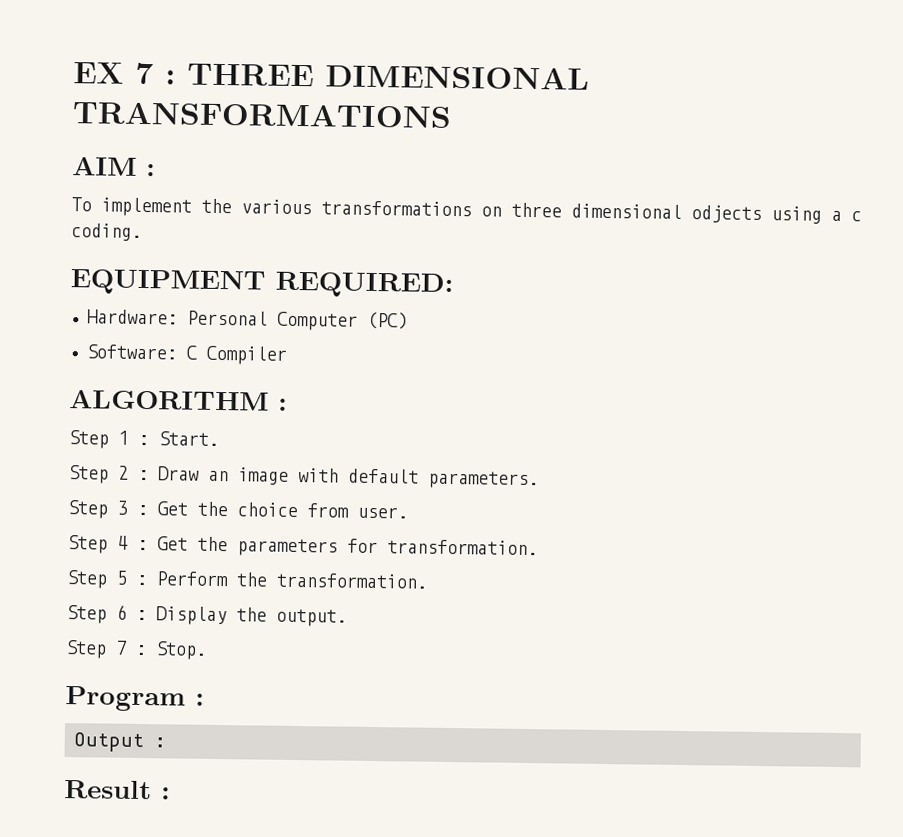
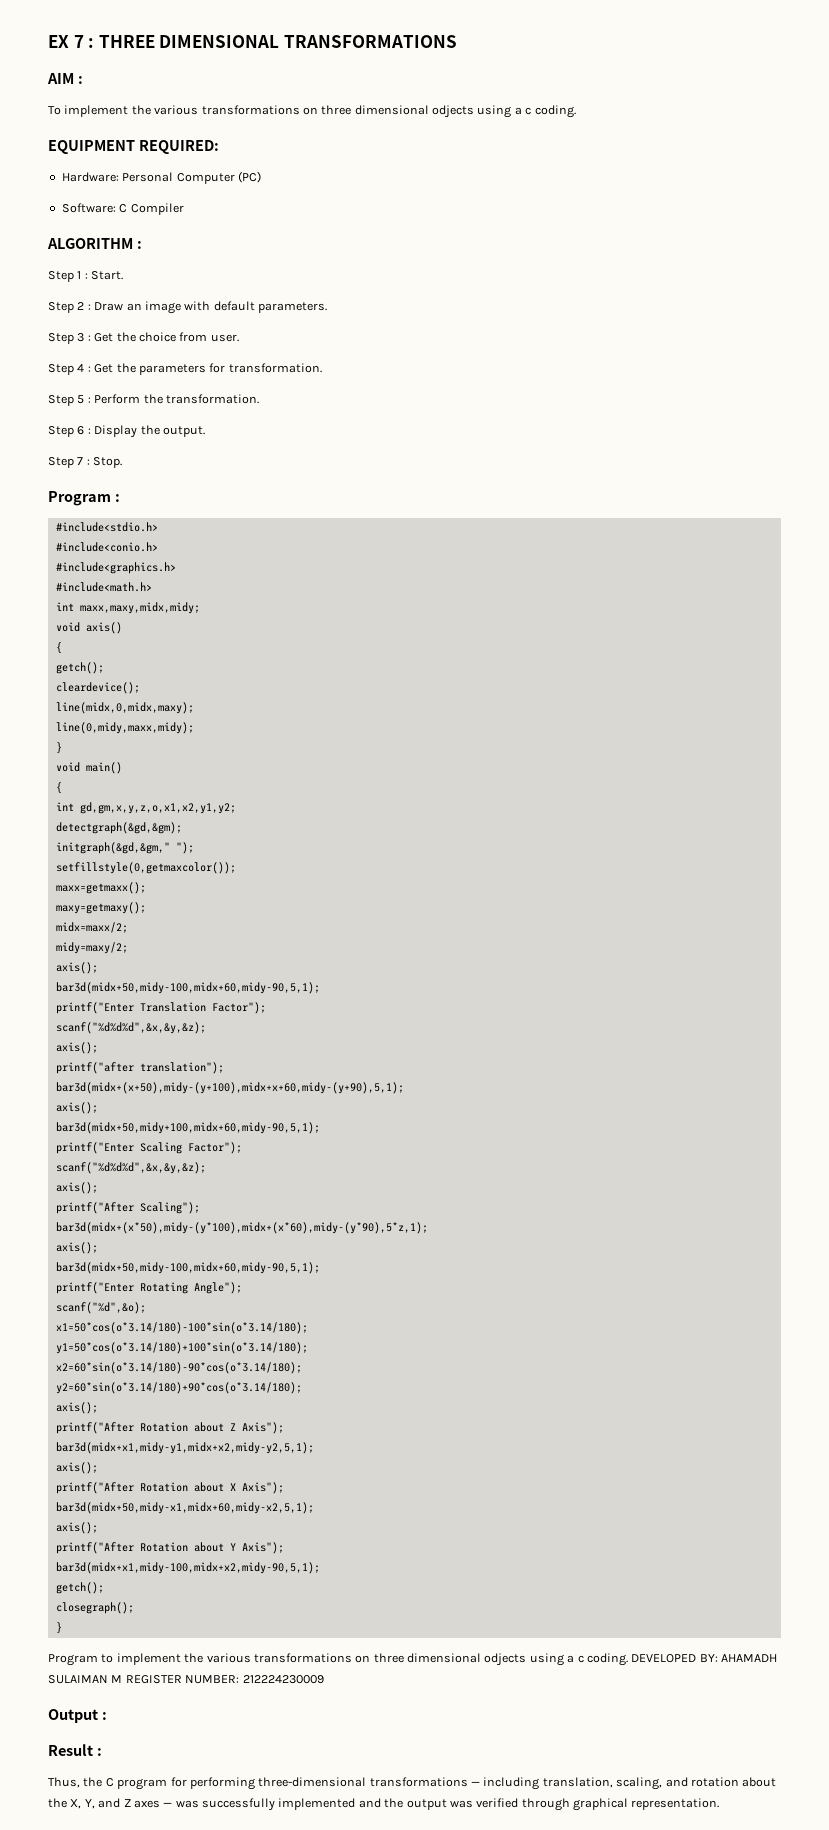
+ #include<stdio.h>
+ #include<conio.h>
+ #include<graphics.h>
+ #include<math.h>
+ int maxx,maxy,midx,midy;
+ void axis()
+ {
+ getch();
+ cleardevice();
+ line(midx,0,midx,maxy);
+ line(0,midy,maxx,midy);
+ }
+ void main()
+ {
+ int gd,gm,x,y,z,o,x1,x2,y1,y2;
+ detectgraph(&gd,&gm);
+ initgraph(&gd,&gm," ");
+ setfillstyle(0,getmaxcolor());
+ maxx=getmaxx();
+ maxy=getmaxy();
+ midx=maxx/2;
+ midy=maxy/2;
+ axis();
+ bar3d(midx+50,midy-100,midx+60,midy-90,5,1);
+ printf("Enter Translation Factor");
+ scanf("%d%d%d",&x,&y,&z);
+ axis();
+ printf("after translation");
+ bar3d(midx+(x+50),midy-(y+100),midx+x+60,midy-(y+90),5,1);
+ axis();
+ bar3d(midx+50,midy+100,midx+60,midy-90,5,1);
+ printf("Enter Scaling Factor");
+ scanf("%d%d%d",&x,&y,&z);
+ axis();
+ printf("After Scaling");
+ bar3d(midx+(x*50),midy-(y*100),midx+(x*60),midy-(y*90),5*z,1);
+ axis();
+ bar3d(midx+50,midy-100,midx+60,midy-90,5,1);
+ printf("Enter Rotating Angle");
+ scanf("%d",&o);
+ x1=50*cos(o*3.14/180)-100*sin(o*3.14/180);
+ y1=50*cos(o*3.14/180)+100*sin(o*3.14/180);
+ x2=60*sin(o*3.14/180)-90*cos(o*3.14/180);
+ y2=60*sin(o*3.14/180)+90*cos(o*3.14/180);
+ axis();
+ printf("After Rotation about Z Axis");
+ bar3d(midx+x1,midy-y1,midx+x2,midy-y2,5,1);
+ axis();
+ printf("After Rotation about X Axis");
+ bar3d(midx+50,midy-x1,midx+60,midy-x2,5,1);
+ axis();
+ printf("After Rotation about Y Axis");
+ bar3d(midx+x1,midy-100,midx+x2,midy-90,5,1);
+ getch();
+ closegraph();
+ }
+ Program to implement the various transformations on three dimensional odjects using a c coding. DEVELOPED BY: AHAMADH SULAIMAN M REGISTER NUMBER: 212224230009
  Output :
  Result :
+ Thus, the C program for performing three-dimensional transformations — including translation, scaling, and rotation about the X, Y, and Z axes — was successfully implemented and the output was verified through graphical representation.

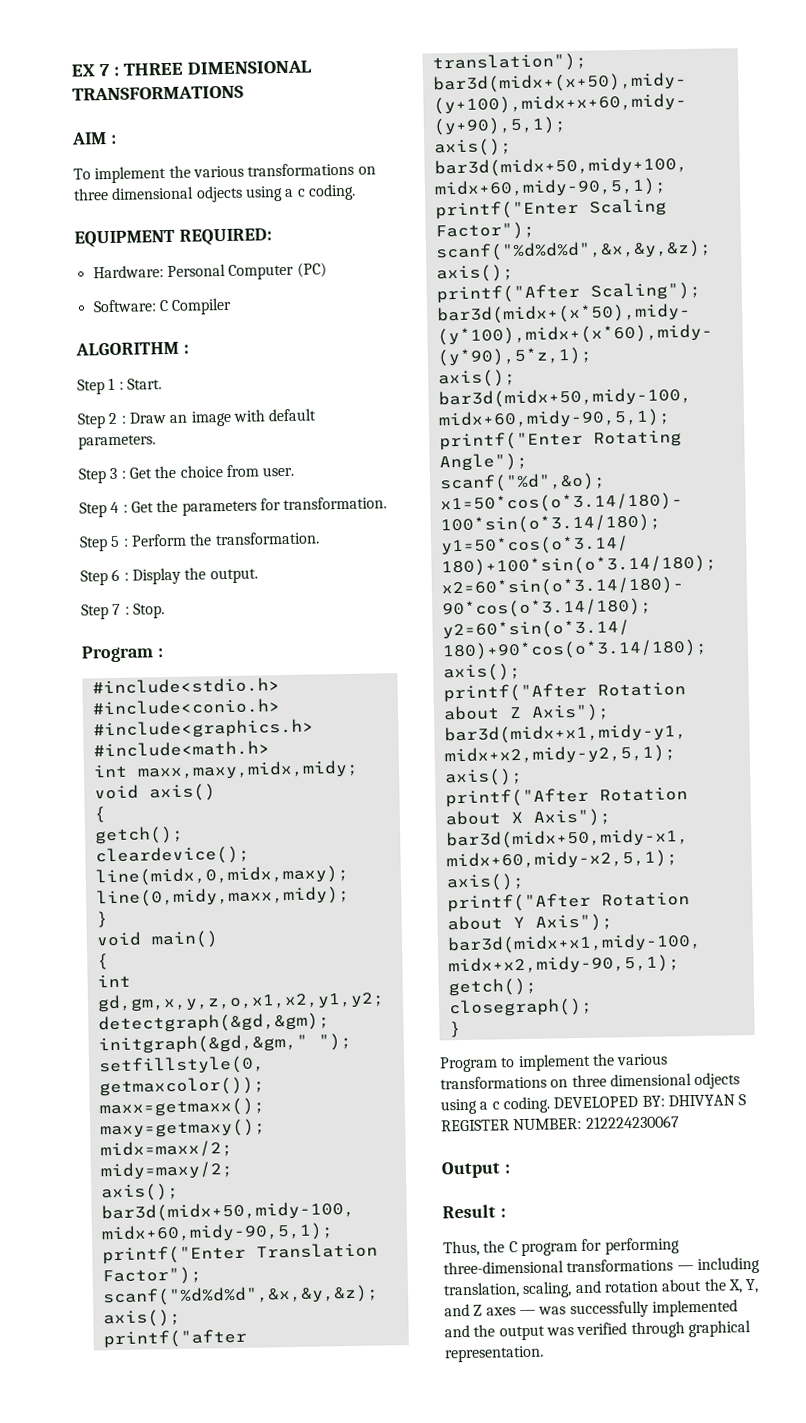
- DEVELOPED BY: AHAMADH SULAIMAN M REGISTER NUMBER: 212224230009
+ DEVELOPED BY: DHIVYAN S REGISTER NUMBER: 212224230067

